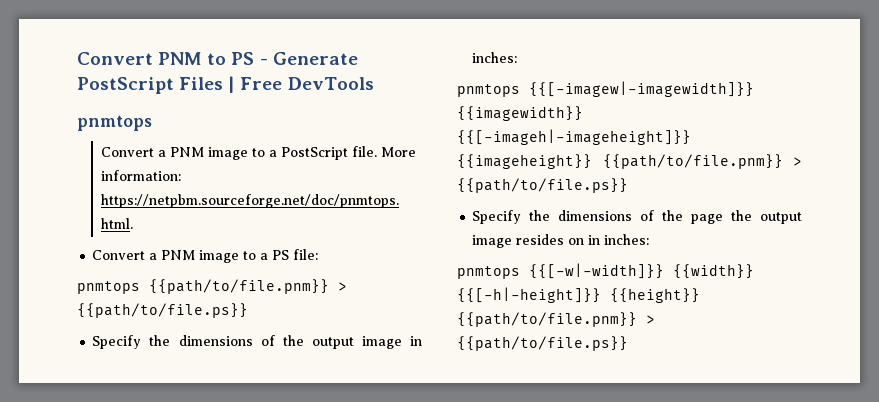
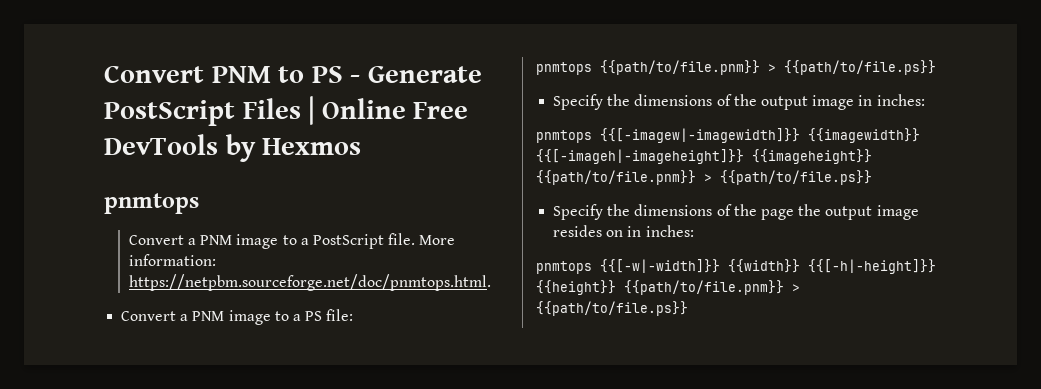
- Convert PNM to PS - Generate PostScript Files | Free DevTools
+ Convert PNM to PS - Generate PostScript Files | Online Free DevTools by Hexmos

